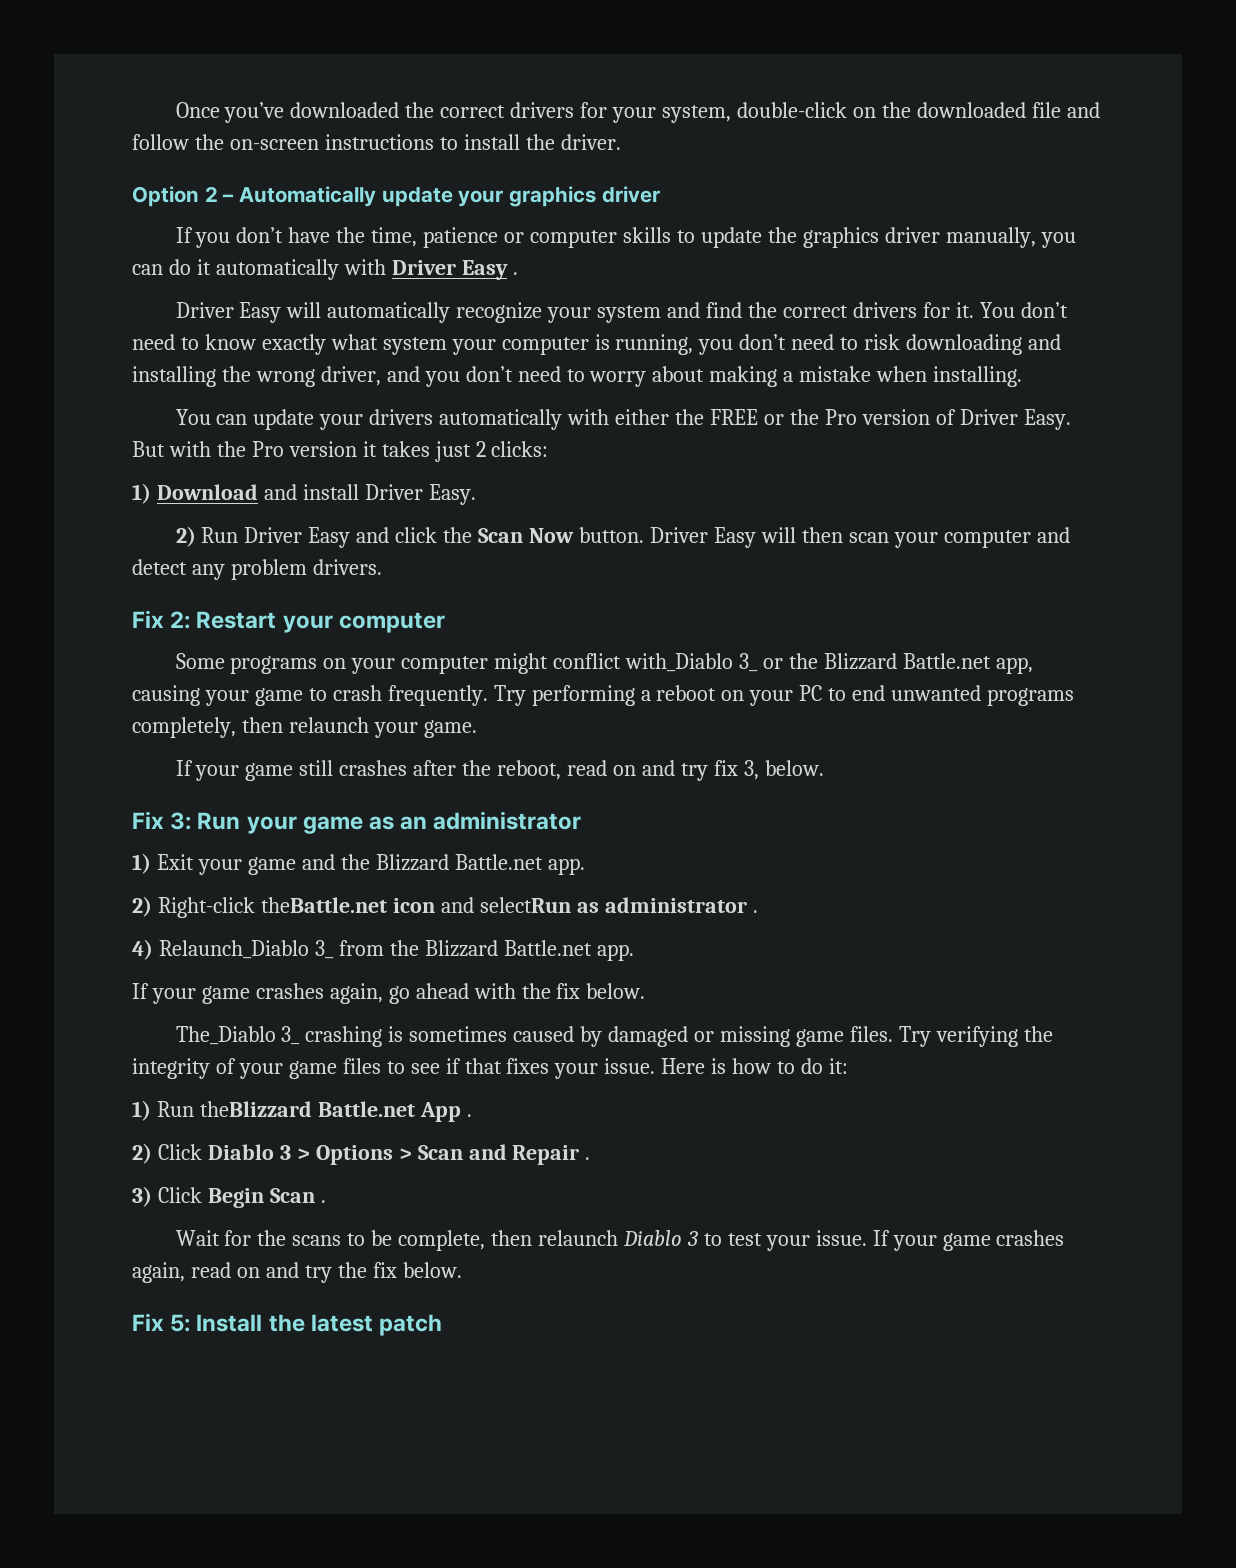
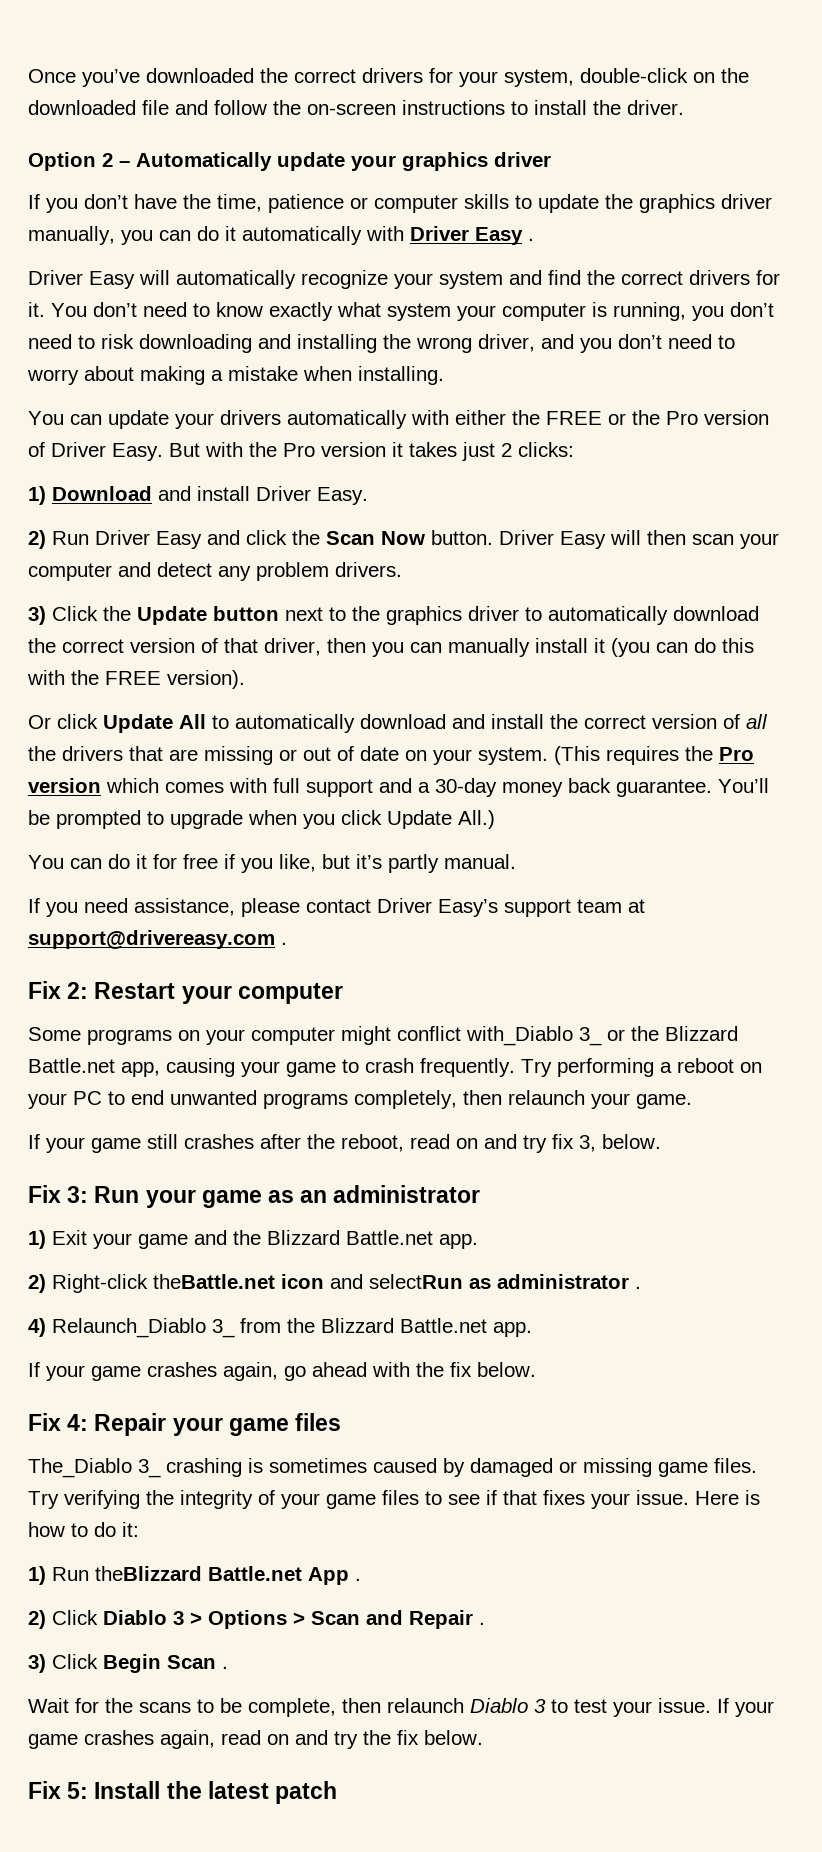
+ 3) Click the Update button next to the graphics driver to automatically download the correct version of that driver, then you can manually install it (you can do this with the FREE version).
+ Or click Update All to automatically download and install the correct version of all the drivers that are missing or out of date on your system. (This requires the Pro version which comes with full support and a 30-day money back guarantee. You’ll be prompted to upgrade when you click Update All.)
+ You can do it for free if you like, but it’s partly manual.
+ If you need assistance, please contact Driver Easy’s support team at support@drivereasy.com .
+ Fix 4: Repair your game files

